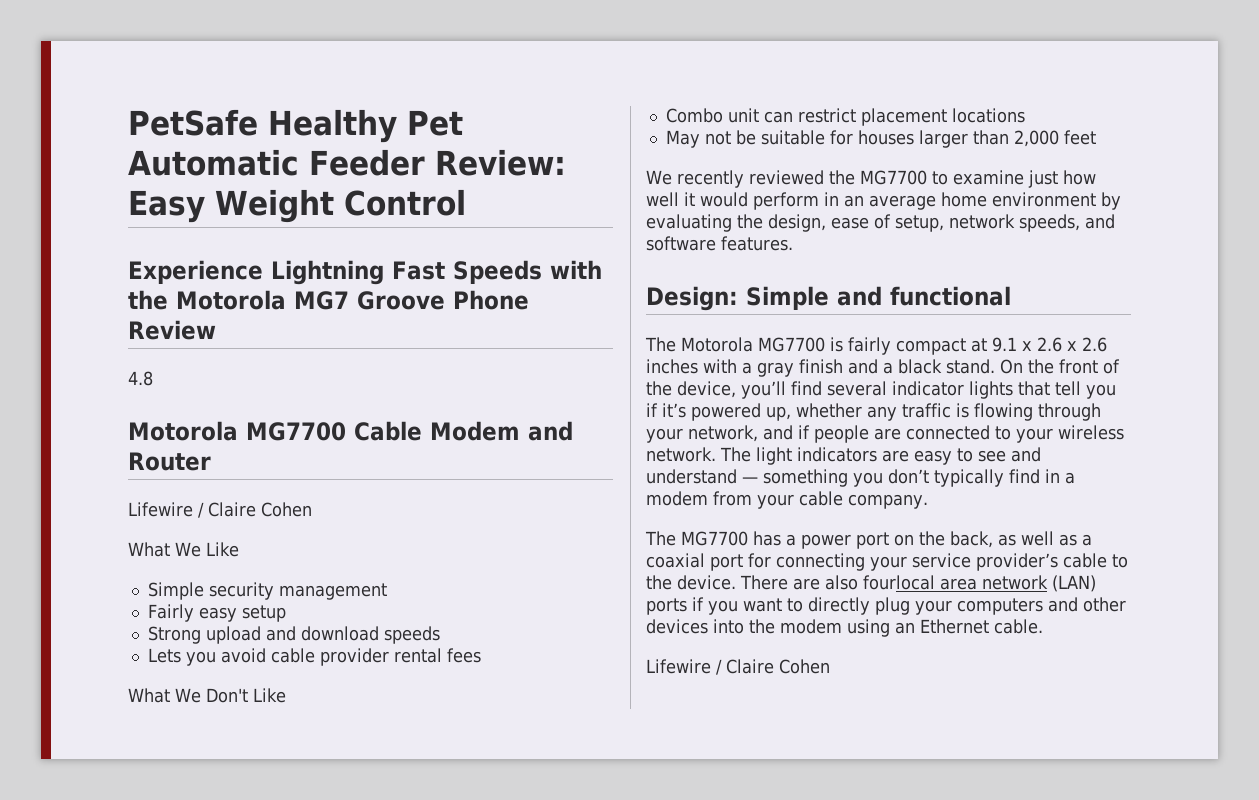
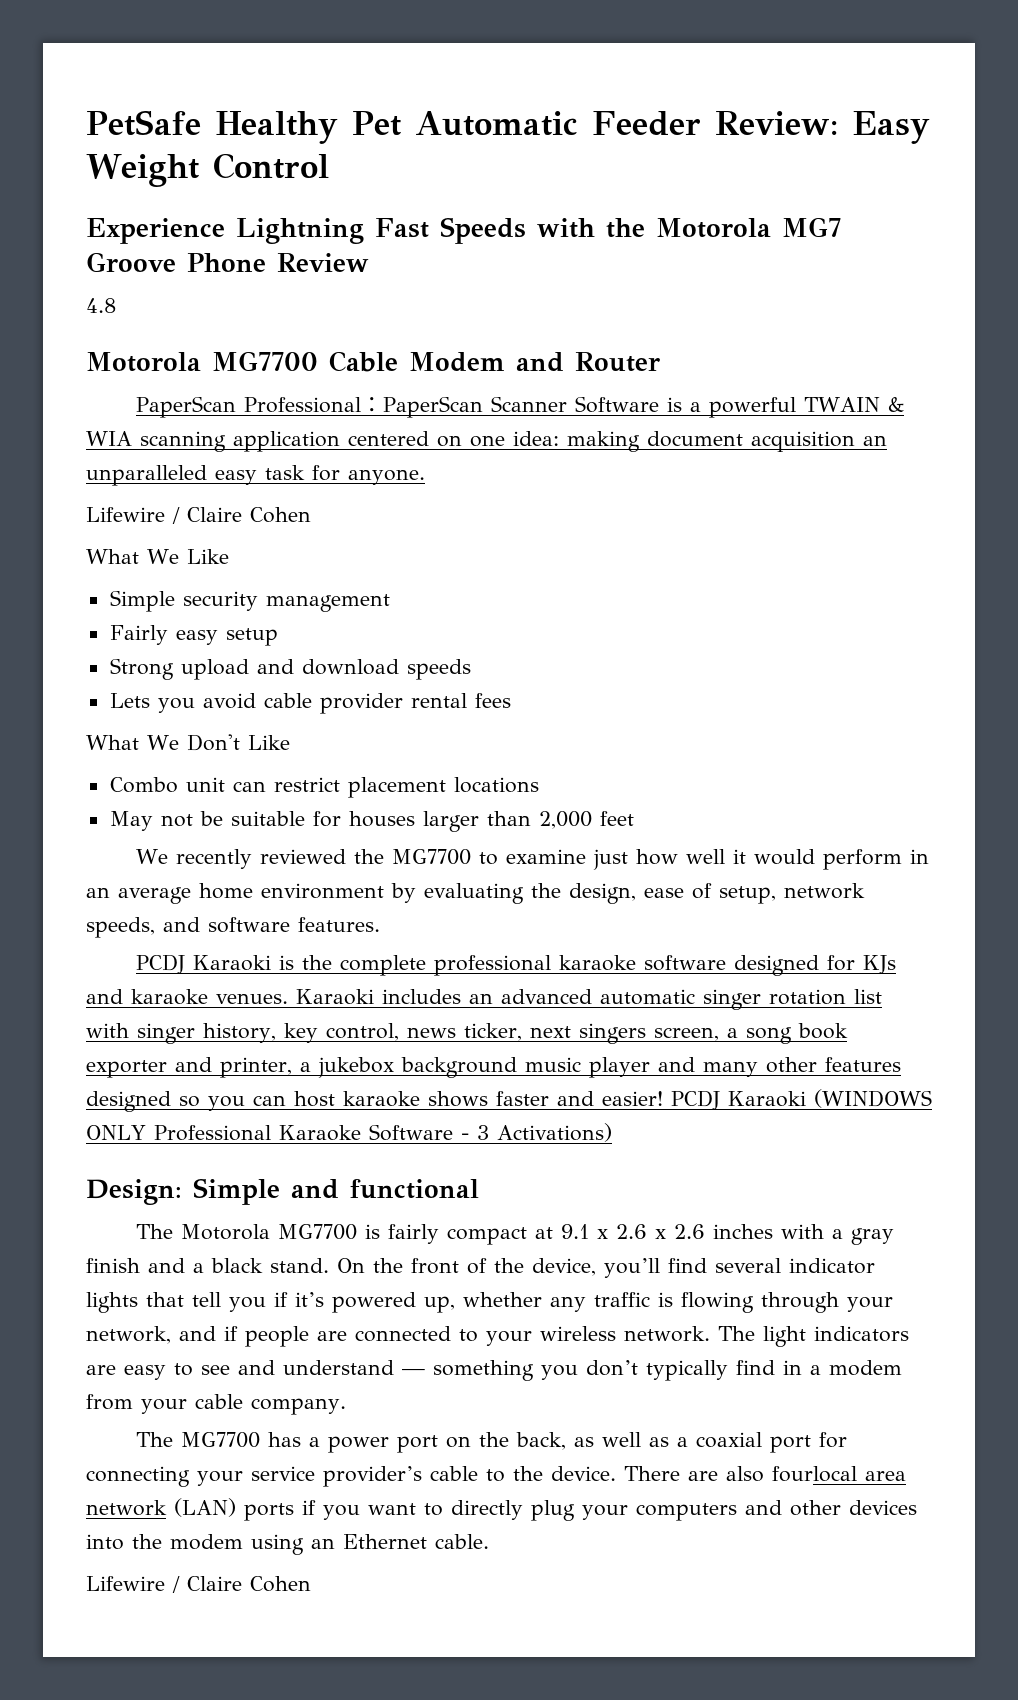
+ PaperScan Professional：PaperScan Scanner Software is a powerful TWAIN & WIA scanning application centered on one idea: making document acquisition an unparalleled easy task for anyone.
+ PCDJ Karaoki is the complete professional karaoke software designed for KJs and karaoke venues. Karaoki includes an advanced automatic singer rotation list with singer history, key control, news ticker, next singers screen, a song book exporter and printer, a jukebox background music player and many other features designed so you can host karaoke shows faster and easier! PCDJ Karaoki (WINDOWS ONLY Professional Karaoke Software - 3 Activations)

